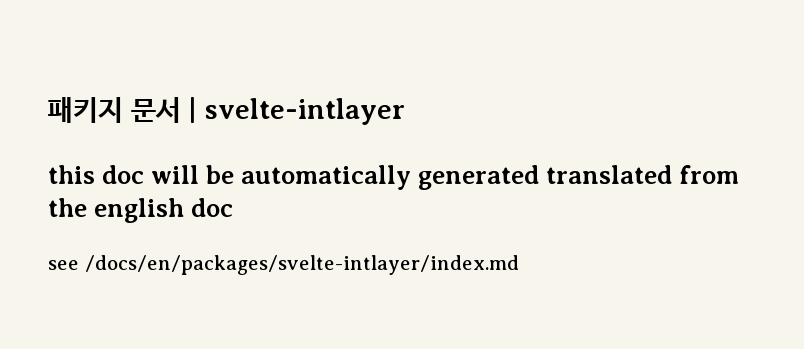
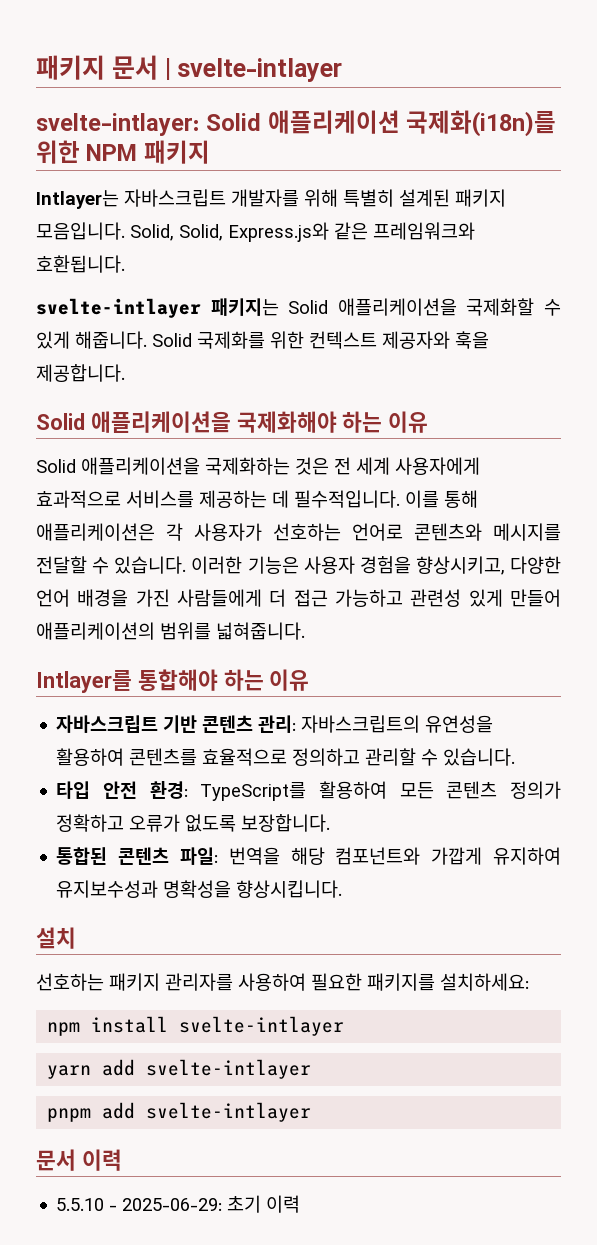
- this doc will be automatically generated translated from the english doc
- see /docs/en/packages/svelte-intlayer/index.md
+ svelte-intlayer: Solid 애플리케이션 국제화(i18n)를 위한 NPM 패키지
+ Intlayer는 자바스크립트 개발자를 위해 특별히 설계된 패키지 모음입니다. Solid, Solid, Express.js와 같은 프레임워크와 호환됩니다.
+ svelte-intlayer 패키지는 Solid 애플리케이션을 국제화할 수 있게 해줍니다. Solid 국제화를 위한 컨텍스트 제공자와 훅을 제공합니다.
+ Solid 애플리케이션을 국제화해야 하는 이유
+ Solid 애플리케이션을 국제화하는 것은 전 세계 사용자에게 효과적으로 서비스를 제공하는 데 필수적입니다. 이를 통해 애플리케이션은 각 사용자가 선호하는 언어로 콘텐츠와 메시지를 전달할 수 있습니다. 이러한 기능은 사용자 경험을 향상시키고, 다양한 언어 배경을 가진 사람들에게 더 접근 가능하고 관련성 있게 만들어 애플리케이션의 범위를 넓혀줍니다.
+ Intlayer를 통합해야 하는 이유
+ 자바스크립트 기반 콘텐츠 관리: 자바스크립트의 유연성을 활용하여 콘텐츠를 효율적으로 정의하고 관리할 수 있습니다.
+ 타입 안전 환경: TypeScript를 활용하여 모든 콘텐츠 정의가 정확하고 오류가 없도록 보장합니다.
+ 통합된 콘텐츠 파일: 번역을 해당 컴포넌트와 가깝게 유지하여 유지보수성과 명확성을 향상시킵니다.
+ 설치
+ 선호하는 패키지 관리자를 사용하여 필요한 패키지를 설치하세요:
+ npm install svelte-intlayer
+ yarn add svelte-intlayer
+ pnpm add svelte-intlayer
+ 문서 이력
+ 5.5.10 - 2025-06-29: 초기 이력

